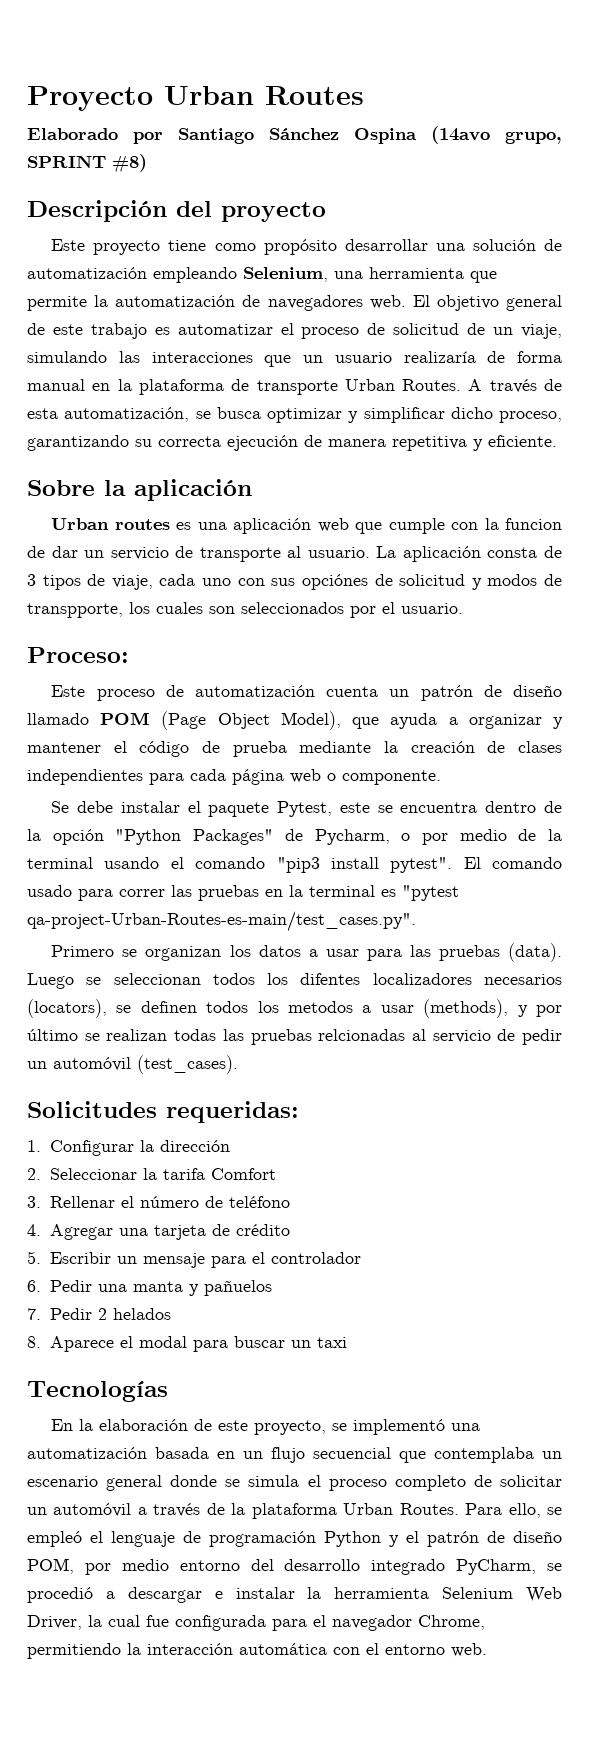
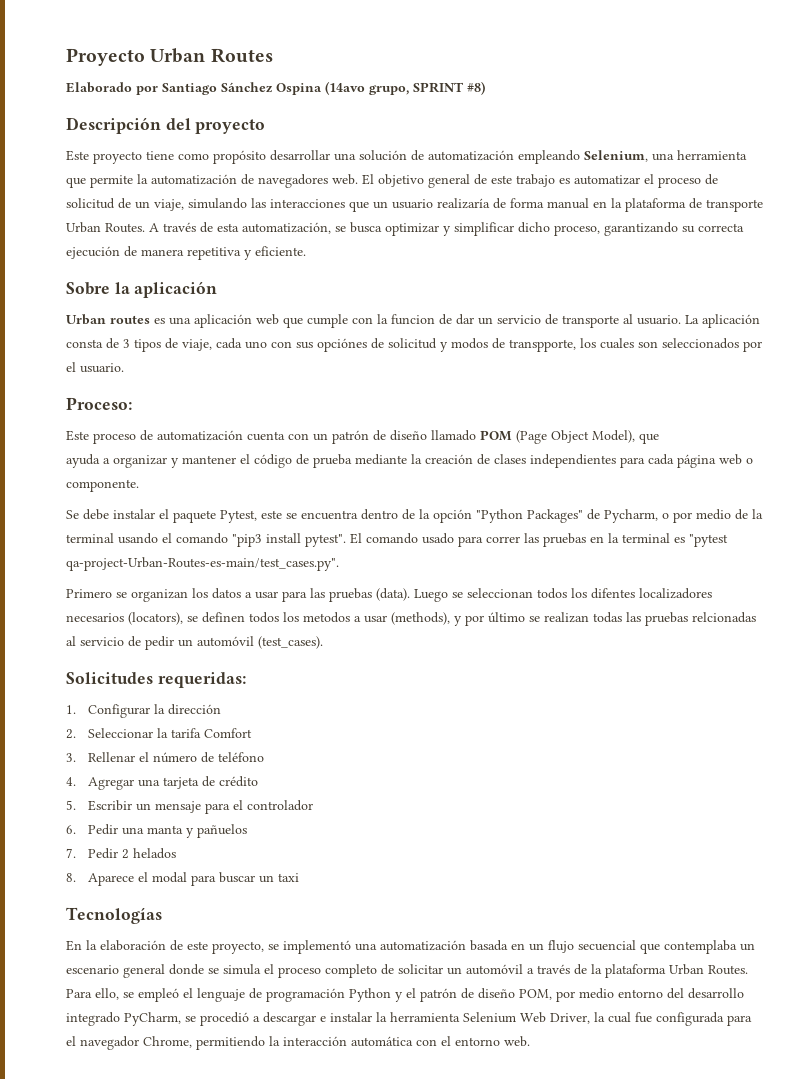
- Este proceso de automatización cuenta un patrón de diseño llamado POM (Page Object Model), que ayuda a organizar y mantener el código de prueba mediante la creación de clases independientes para cada página web o componente.
+ Este proceso de automatización cuenta con un patrón de diseño llamado POM (Page Object Model), que
+ ayuda a organizar y mantener el código de prueba mediante la creación de clases independientes para cada página web o componente.

